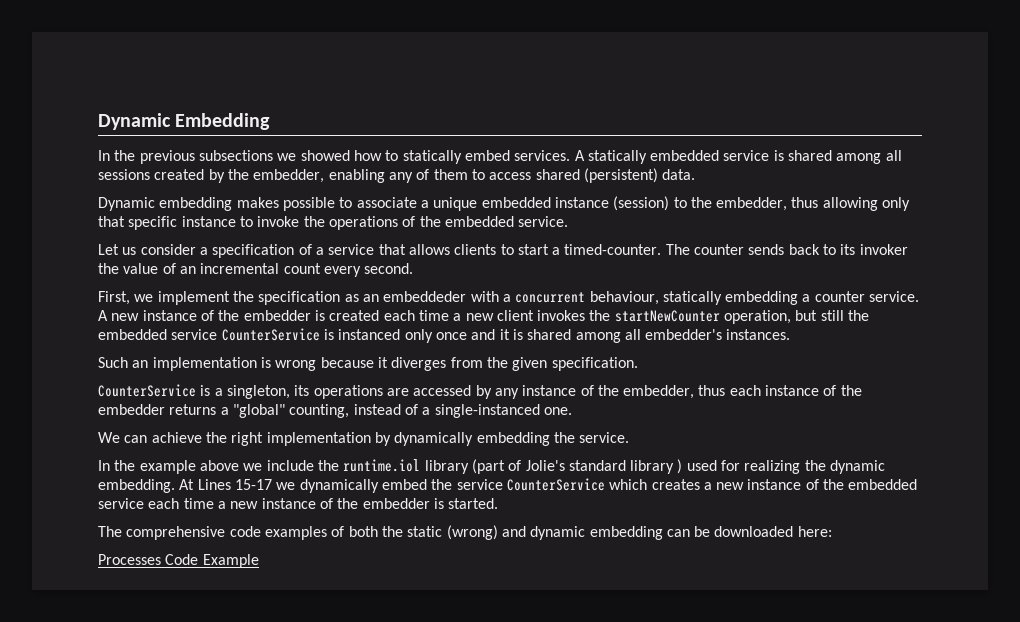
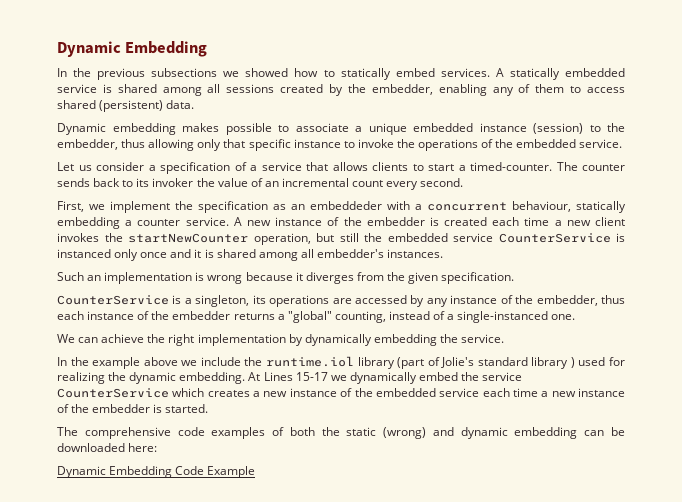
- Processes Code Example
+ Dynamic Embedding Code Example

